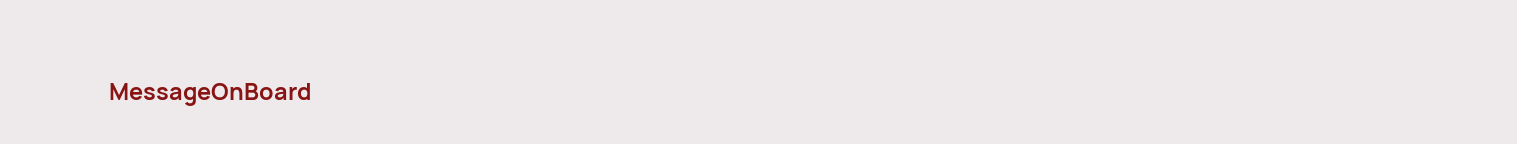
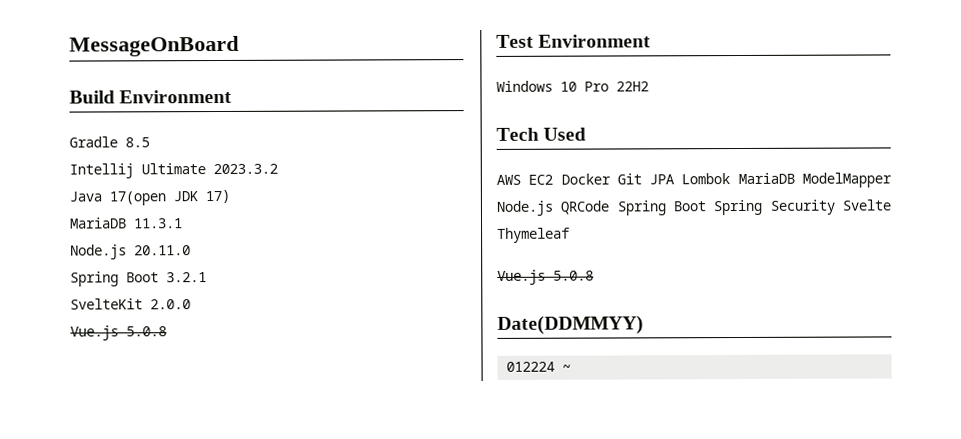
+ Build Environment
+ Gradle 8.5
+ Intellij Ultimate 2023.3.2
+ Java 17(open JDK 17)
+ MariaDB 11.3.1
+ Node.js 20.11.0
+ Spring Boot 3.2.1
+ SvelteKit 2.0.0
+ Vue.js 5.0.8
+ Test Environment
+ Windows 10 Pro 22H2
+ Tech Used
+ AWS EC2 Docker Git JPA Lombok MariaDB ModelMapper Node.js QRCode Spring Boot Spring Security Svelte Thymeleaf
+ Vue.js 5.0.8
+ Date(DDMMYY)
+ 012224 ~

